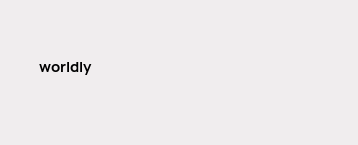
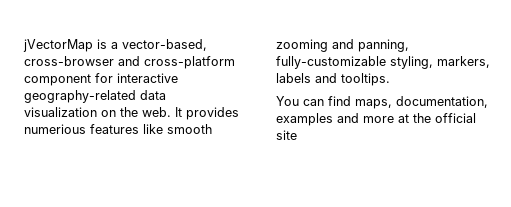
- worldly
+ jVectorMap is a vector-based, cross-browser and cross-platform component for interactive geography-related data visualization on the web. It provides numerious features like smooth zooming and panning, fully-customizable styling, markers, labels and tooltips.
+ You can find maps, documentation, examples and more at the official site

